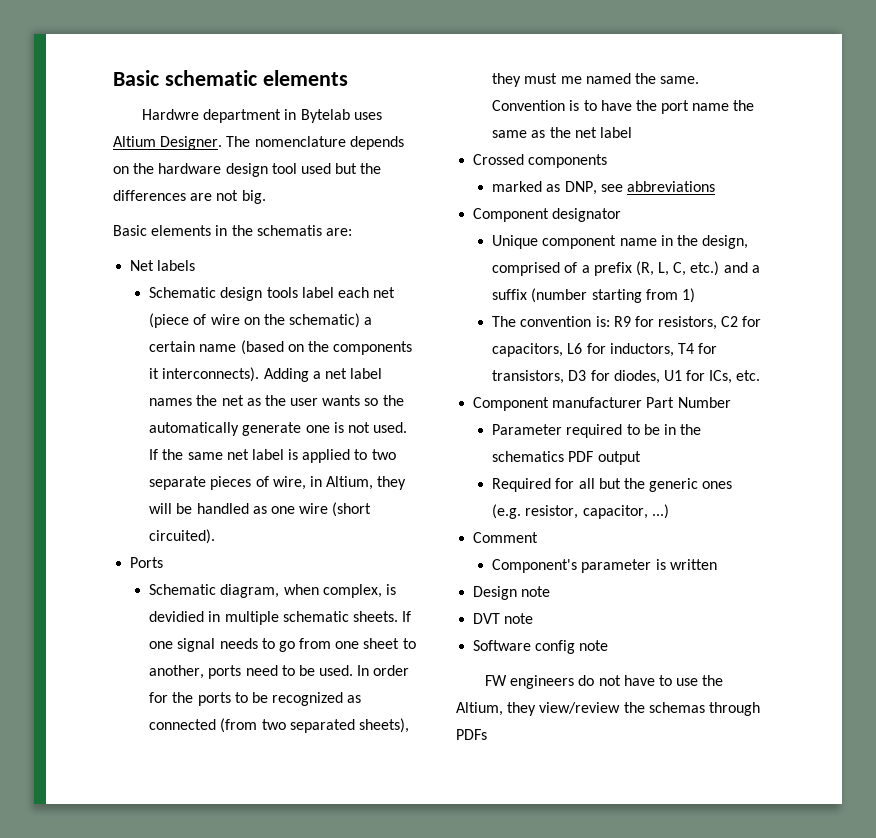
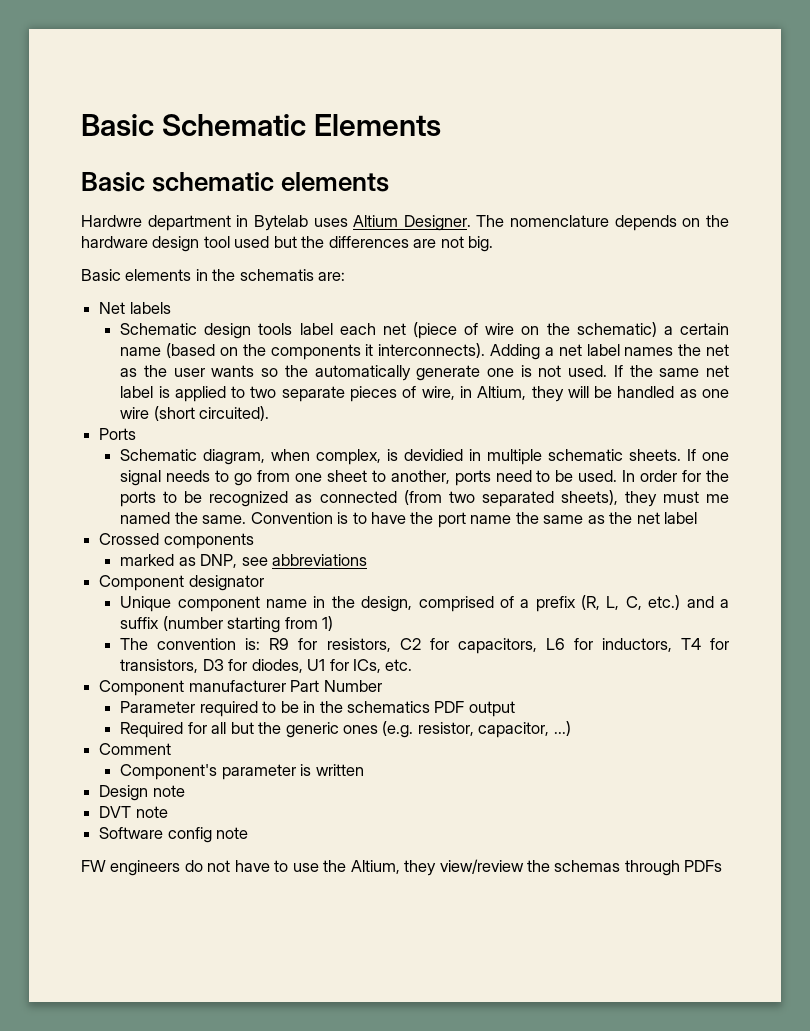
+ Basic Schematic Elements

